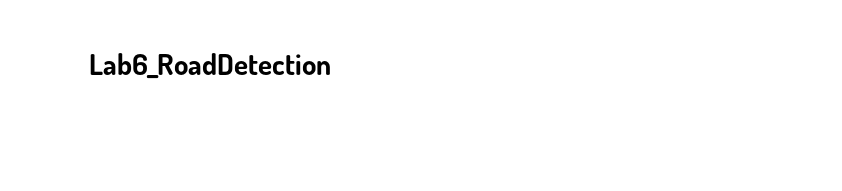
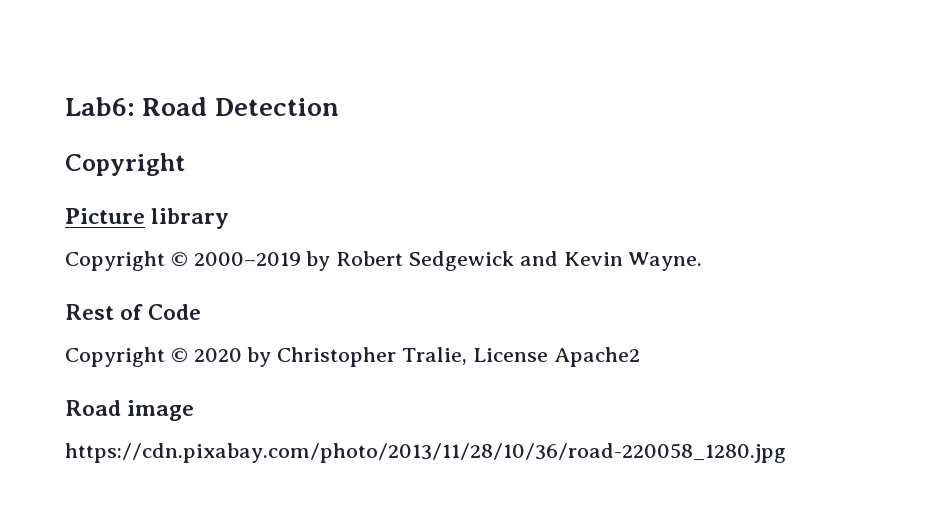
- Lab6_RoadDetection
+ Lab6: Road Detection
+ Copyright
+ Picture library
+ Copyright © 2000–2019 by Robert Sedgewick and Kevin Wayne.
+ Rest of Code
+ Copyright © 2020 by Christopher Tralie, License Apache2
+ Road image
+ https://cdn.pixabay.com/photo/2013/11/28/10/36/road-220058_1280.jpg

